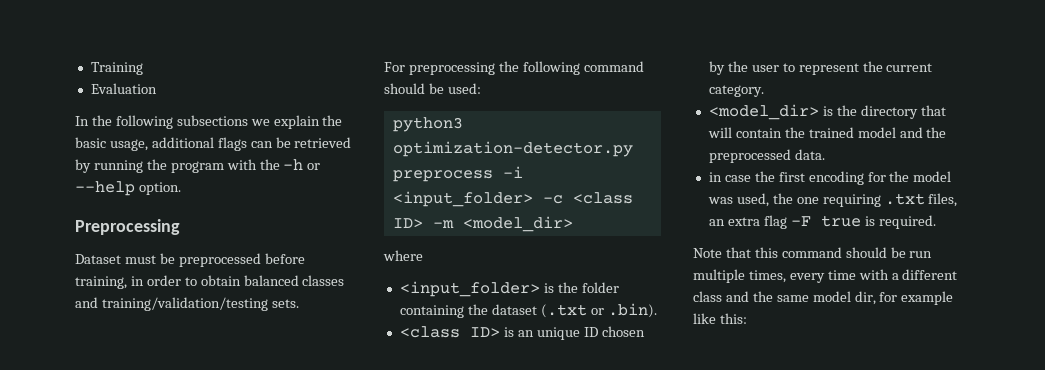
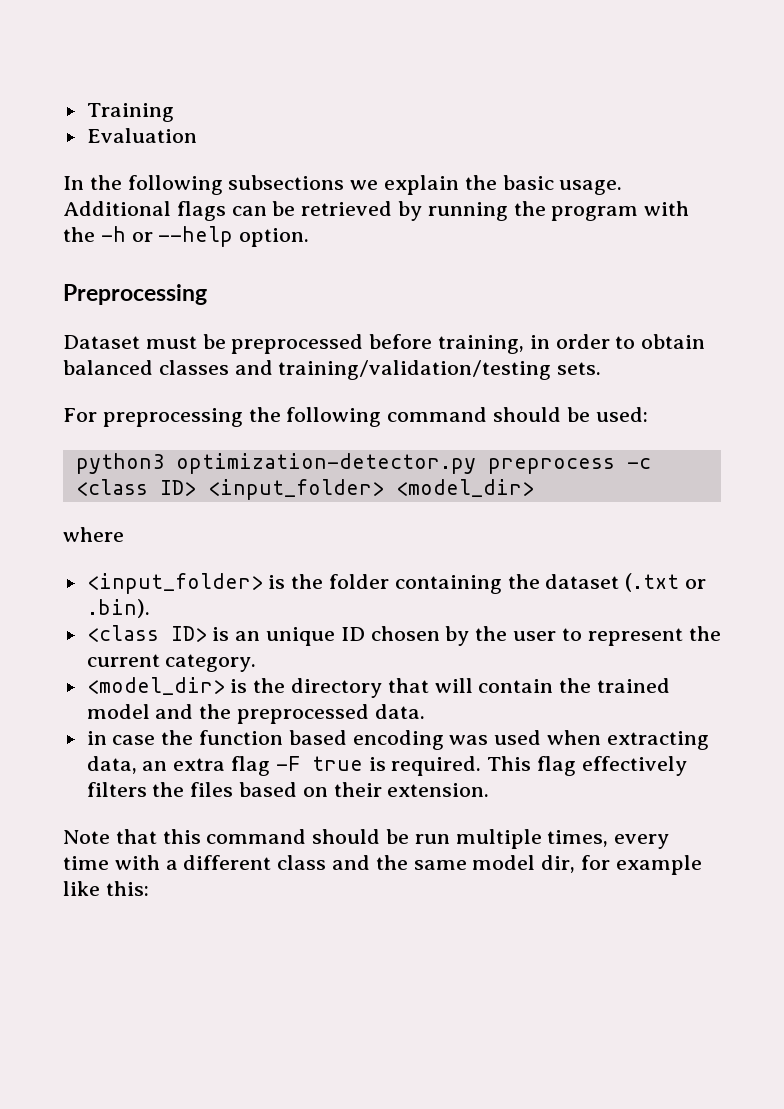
- In the following subsections we explain the basic usage, additional flags can be retrieved by running the program with the -h or --help option.
+ In the following subsections we explain the basic usage. Additional flags can be retrieved by running the program with the -h or --help option.
- python3 optimization-detector.py preprocess -i <input_folder> -c <class ID> -m <model_dir>
+ python3 optimization-detector.py preprocess -c <class ID> <input_folder> <model_dir>
- in case the first encoding for the model was used, the one requiring .txt files, an extra flag -F true is required.
+ in case the function based encoding was used when extracting data, an extra flag -F true is required. This flag effectively filters the files based on their extension.

